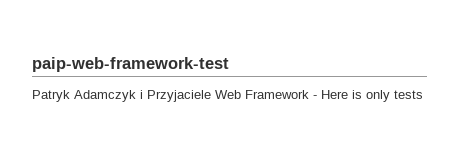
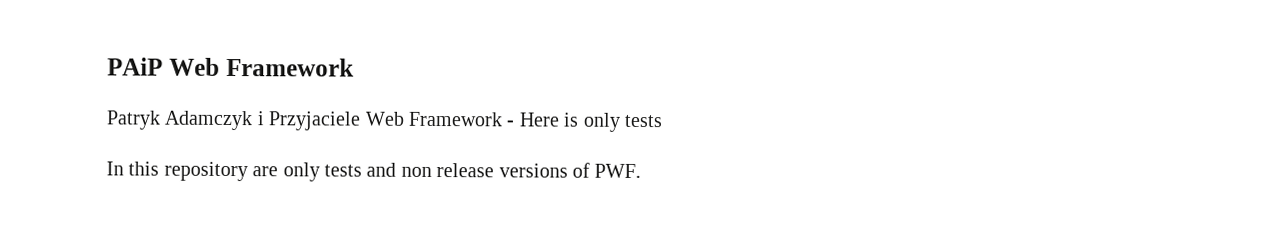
- paip-web-framework-test
+ PAiP Web Framework
+ In this repository are only tests and non release versions of PWF.

